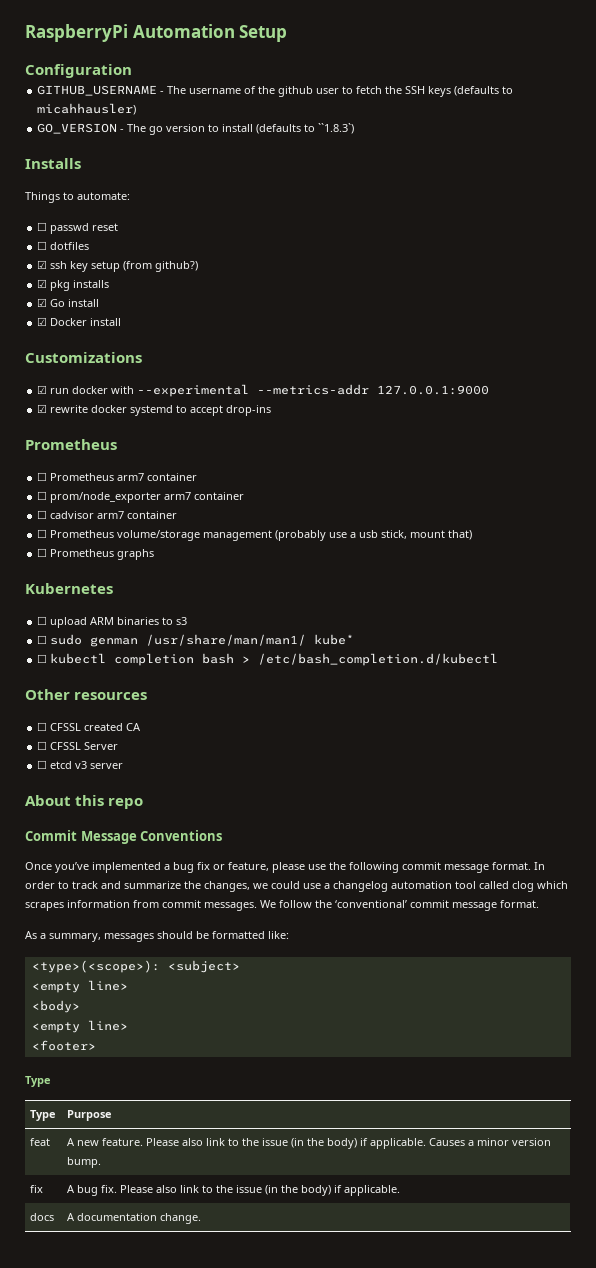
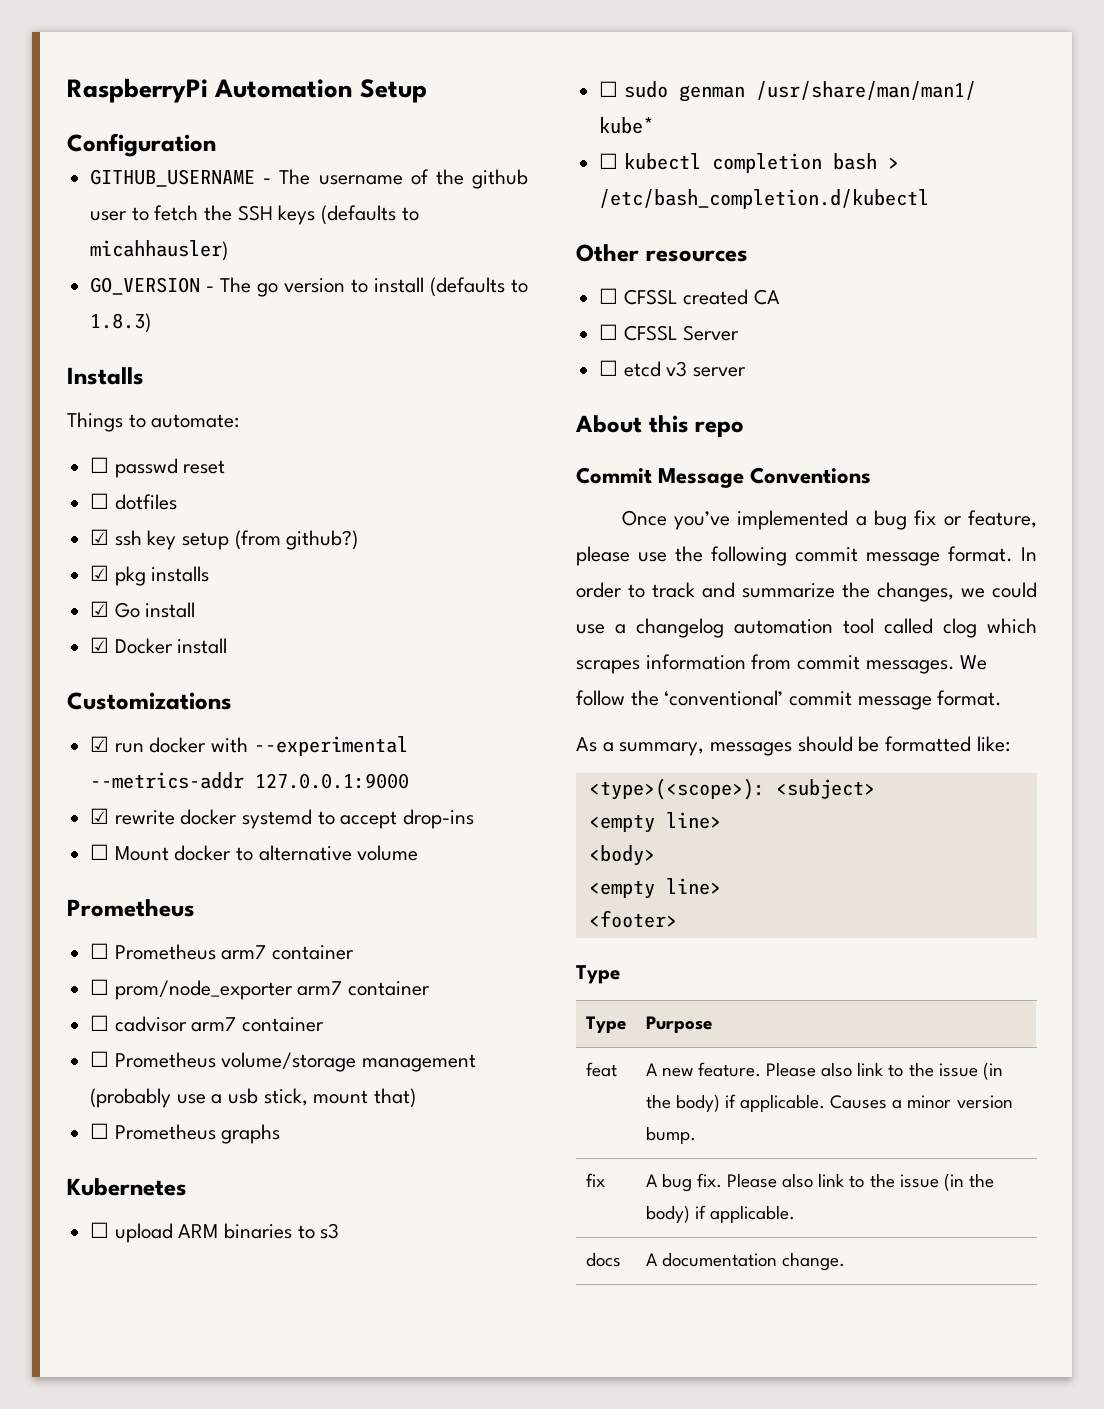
- GO_VERSION - The go version to install (defaults to ``1.8.3`)
+ GO_VERSION - The go version to install (defaults to 1.8.3)
+ ☐ Mount docker to alternative volume

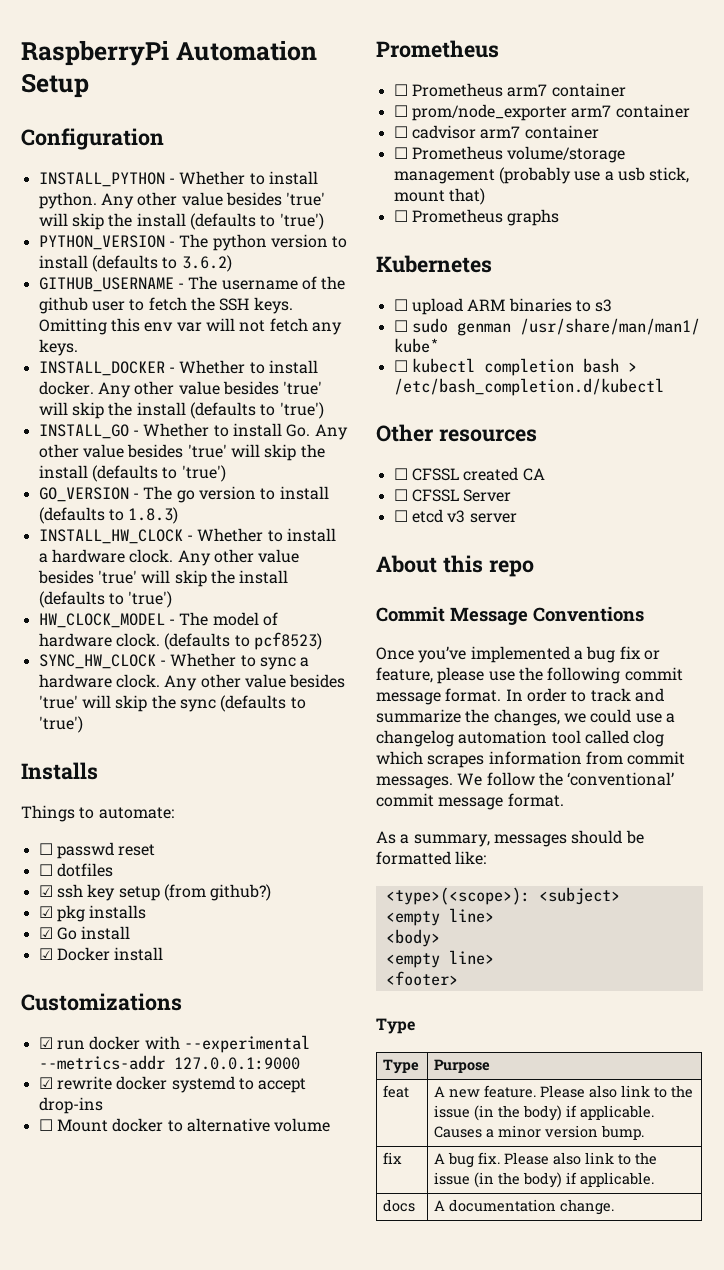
+ INSTALL_PYTHON - Whether to install python. Any other value besides 'true' will skip the install (defaults to 'true')
+ PYTHON_VERSION - The python version to install (defaults to 3.6.2)
- GITHUB_USERNAME - The username of the github user to fetch the SSH keys (defaults to micahhausler)
+ GITHUB_USERNAME - The username of the github user to fetch the SSH keys. Omitting this env var will not fetch any keys.
+ INSTALL_DOCKER - Whether to install docker. Any other value besides 'true' will skip the install (defaults to 'true')
+ INSTALL_GO - Whether to install Go. Any other value besides 'true' will skip the install (defaults to 'true')
+ INSTALL_HW_CLOCK - Whether to install a hardware clock. Any other value besides 'true' will skip the install (defaults to 'true')
+ HW_CLOCK_MODEL - The model of hardware clock. (defaults to pcf8523)
+ SYNC_HW_CLOCK - Whether to sync a hardware clock. Any other value besides 'true' will skip the sync (defaults to 'true')

